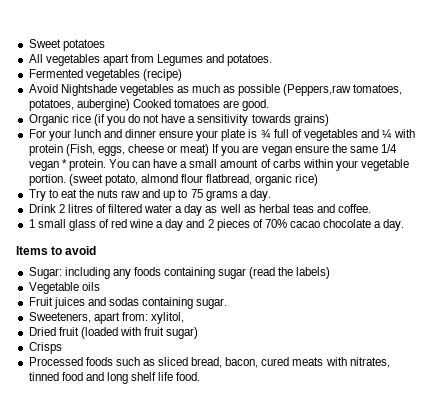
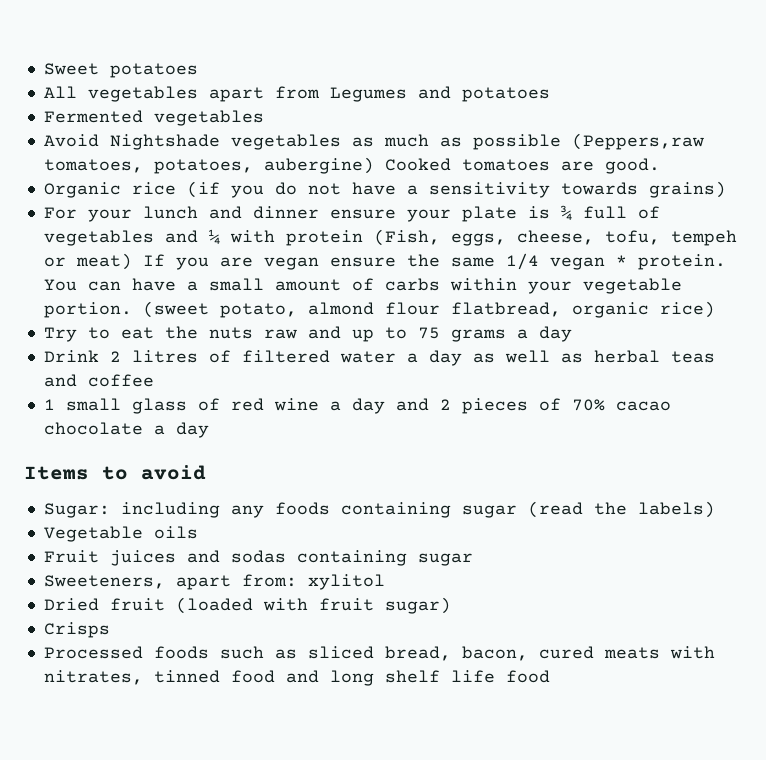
- All vegetables apart from Legumes and potatoes.
+ All vegetables apart from Legumes and potatoes
- Fermented vegetables (recipe)
+ Fermented vegetables
- For your lunch and dinner ensure your plate is ¾ full of vegetables and ¼ with protein (Fish, eggs, cheese or meat) If you are vegan ensure the same 1/4 vegan * protein.
+ For your lunch and dinner ensure your plate is ¾ full of vegetables and ¼ with protein (Fish, eggs, cheese, tofu, tempeh or meat) If you are vegan ensure the same 1/4 vegan * protein.
- Try to eat the nuts raw and up to 75 grams a day.
+ Try to eat the nuts raw and up to 75 grams a day
- Drink 2 litres of filtered water a day as well as herbal teas and coffee.
+ Drink 2 litres of filtered water a day as well as herbal teas and coffee
- 1 small glass of red wine a day and 2 pieces of 70% cacao chocolate a day.
+ 1 small glass of red wine a day and 2 pieces of 70% cacao chocolate a day
- Fruit juices and sodas containing sugar.
+ Fruit juices and sodas containing sugar
- Sweeteners, apart from: xylitol,
+ Sweeteners, apart from: xylitol
- Processed foods such as sliced bread, bacon, cured meats with nitrates, tinned food and long shelf life food.
+ Processed foods such as sliced bread, bacon, cured meats with nitrates, tinned food and long shelf life food

